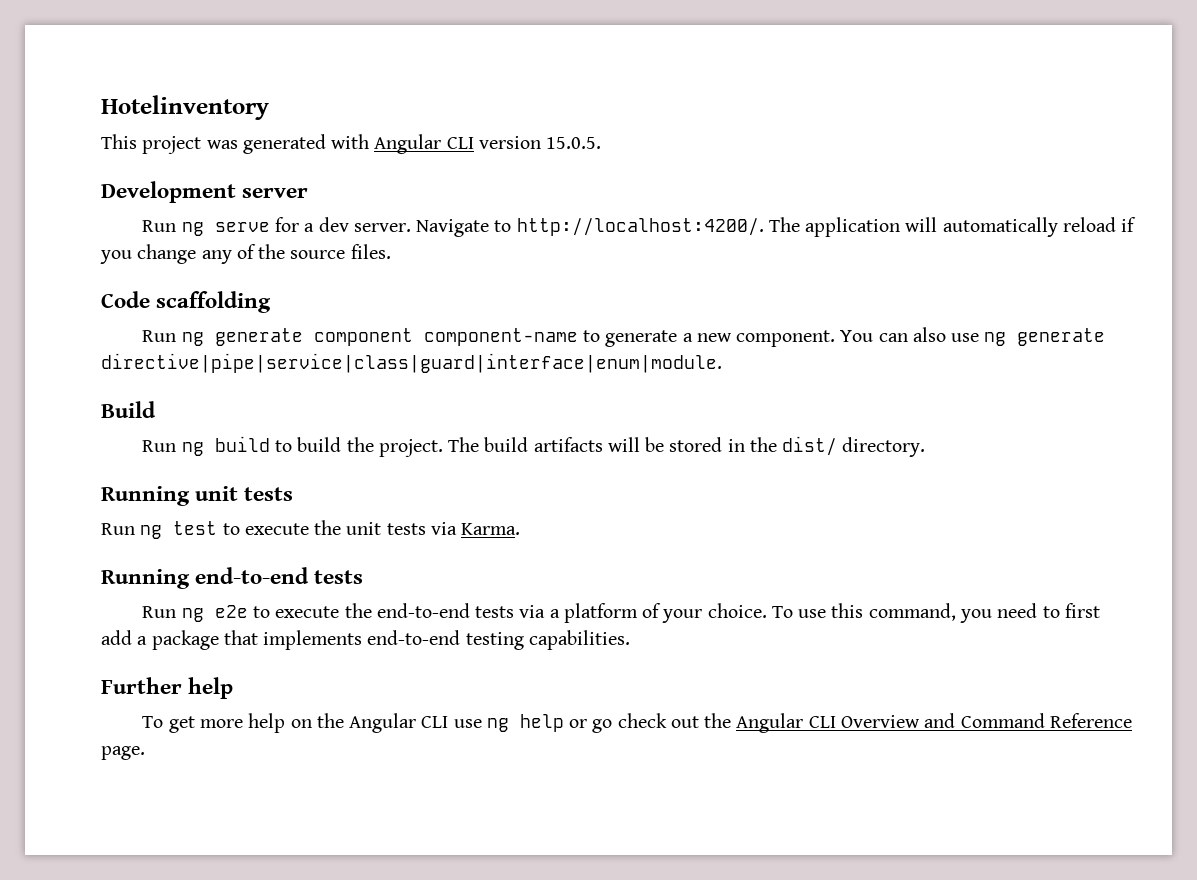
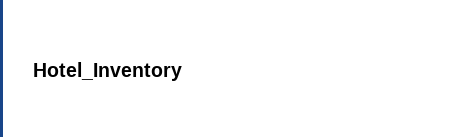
- Hotelinventory
- This project was generated with Angular CLI version 15.0.5.
- Development server
- Run ng serve for a dev server. Navigate to http://localhost:4200/. The application will automatically reload if you change any of the source files.
- Code scaffolding
- Run ng generate component component-name to generate a new component. You can also use ng generate directive|pipe|service|class|guard|interface|enum|module.
- Build
- Run ng build to build the project. The build artifacts will be stored in the dist/ directory.
- Running unit tests
- Run ng test to execute the unit tests via Karma.
- Running end-to-end tests
- Run ng e2e to execute the end-to-end tests via a platform of your choice. To use this command, you need to first add a package that implements end-to-end testing capabilities.
- Further help
- To get more help on the Angular CLI use ng help or go check out the Angular CLI Overview and Command Reference page.
+ Hotel_Inventory

